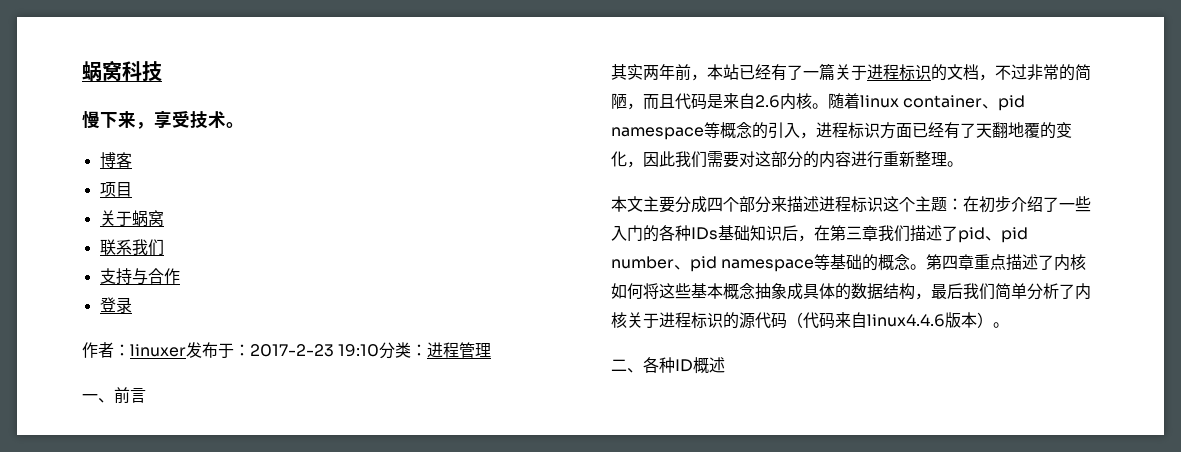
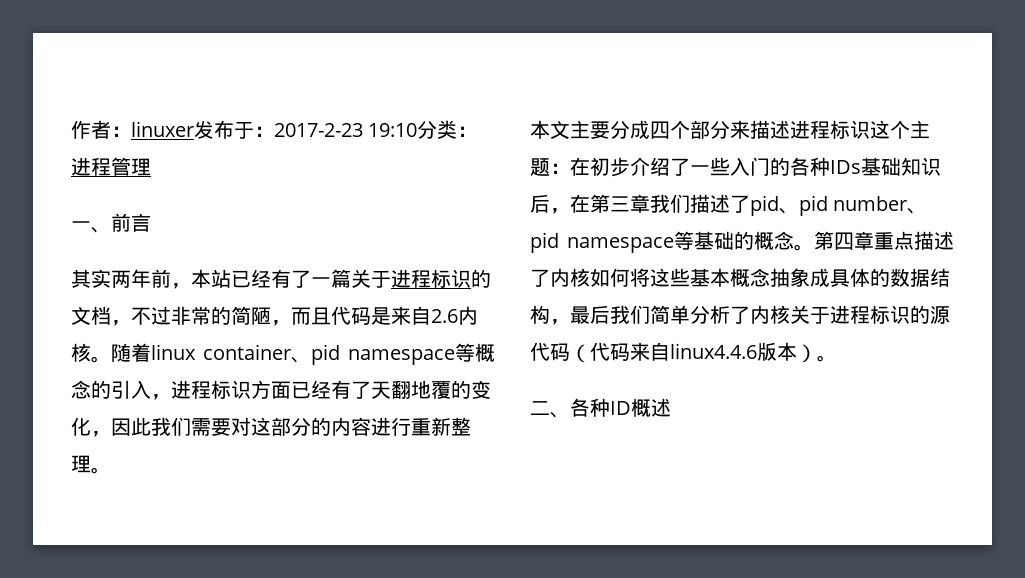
- 蜗窝科技
- 慢下来，享受技术。
- 博客
- 项目
- 关于蜗窝
- 联系我们
- 支持与合作
- 登录

